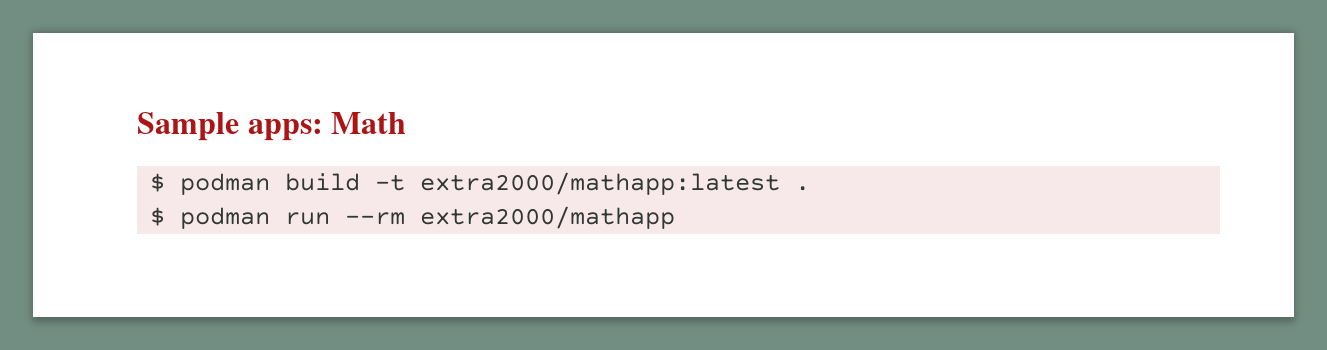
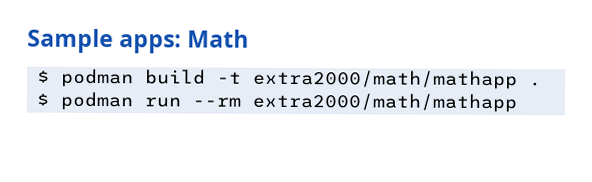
- $ podman build -t extra2000/mathapp:latest .
+ $ podman build -t extra2000/math/mathapp .
- $ podman run --rm extra2000/mathapp
+ $ podman run --rm extra2000/math/mathapp

